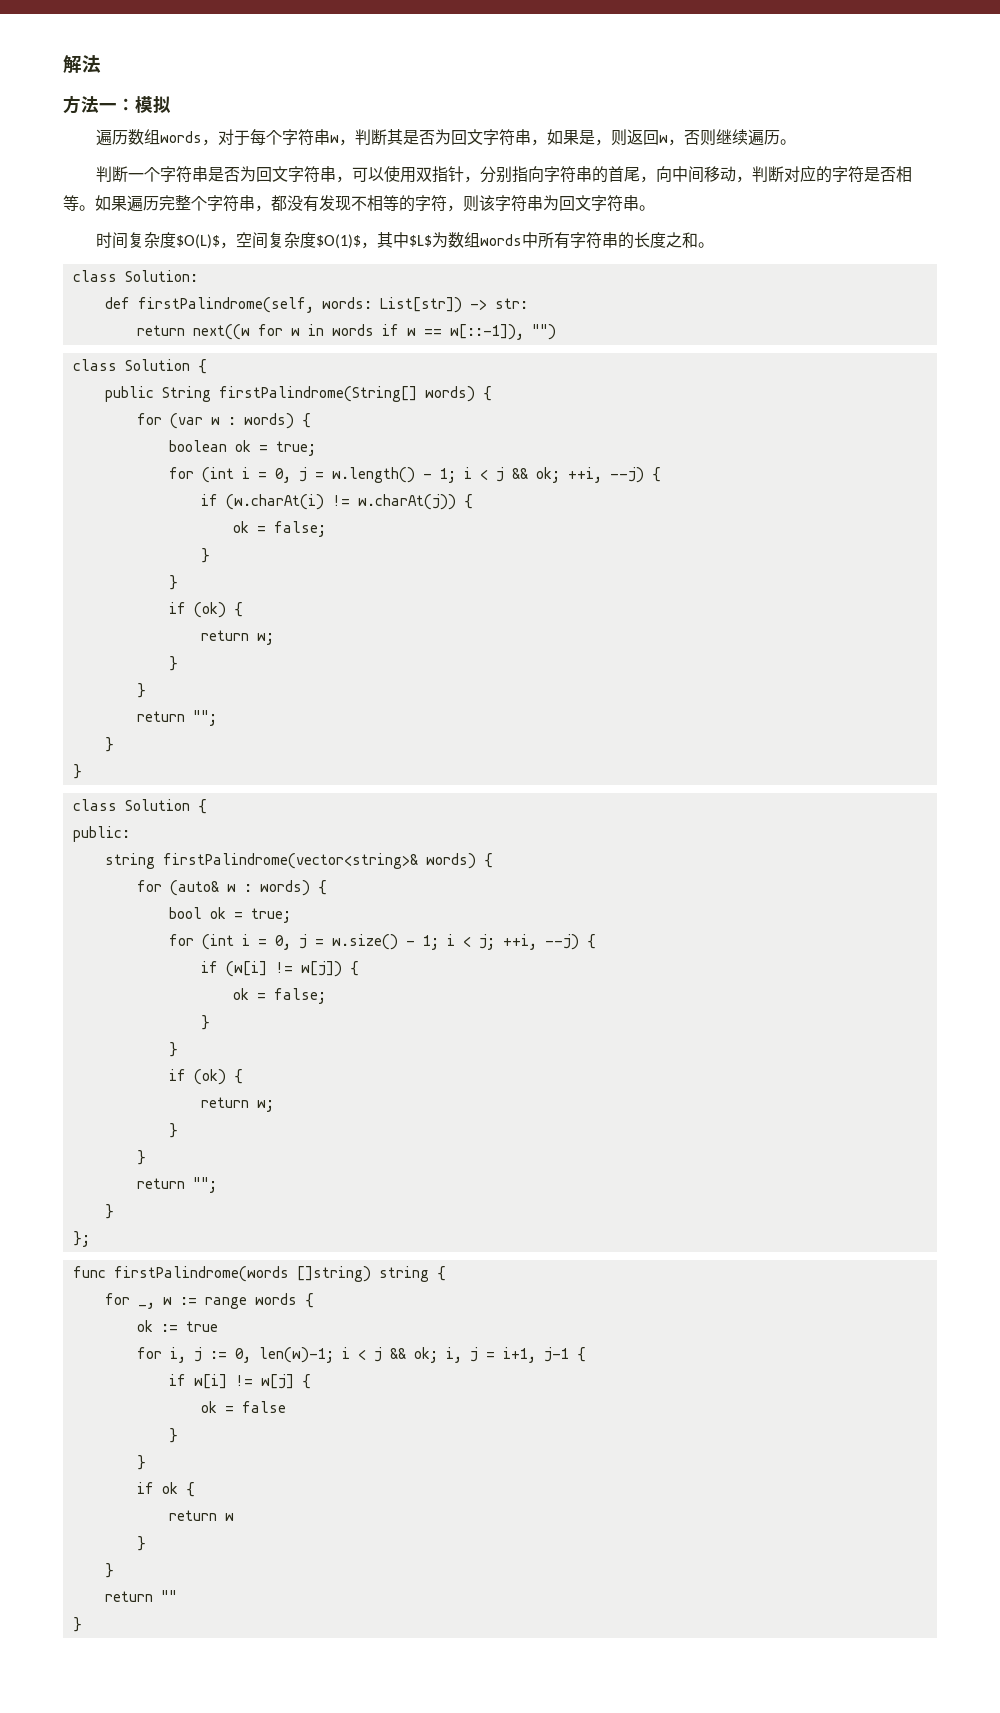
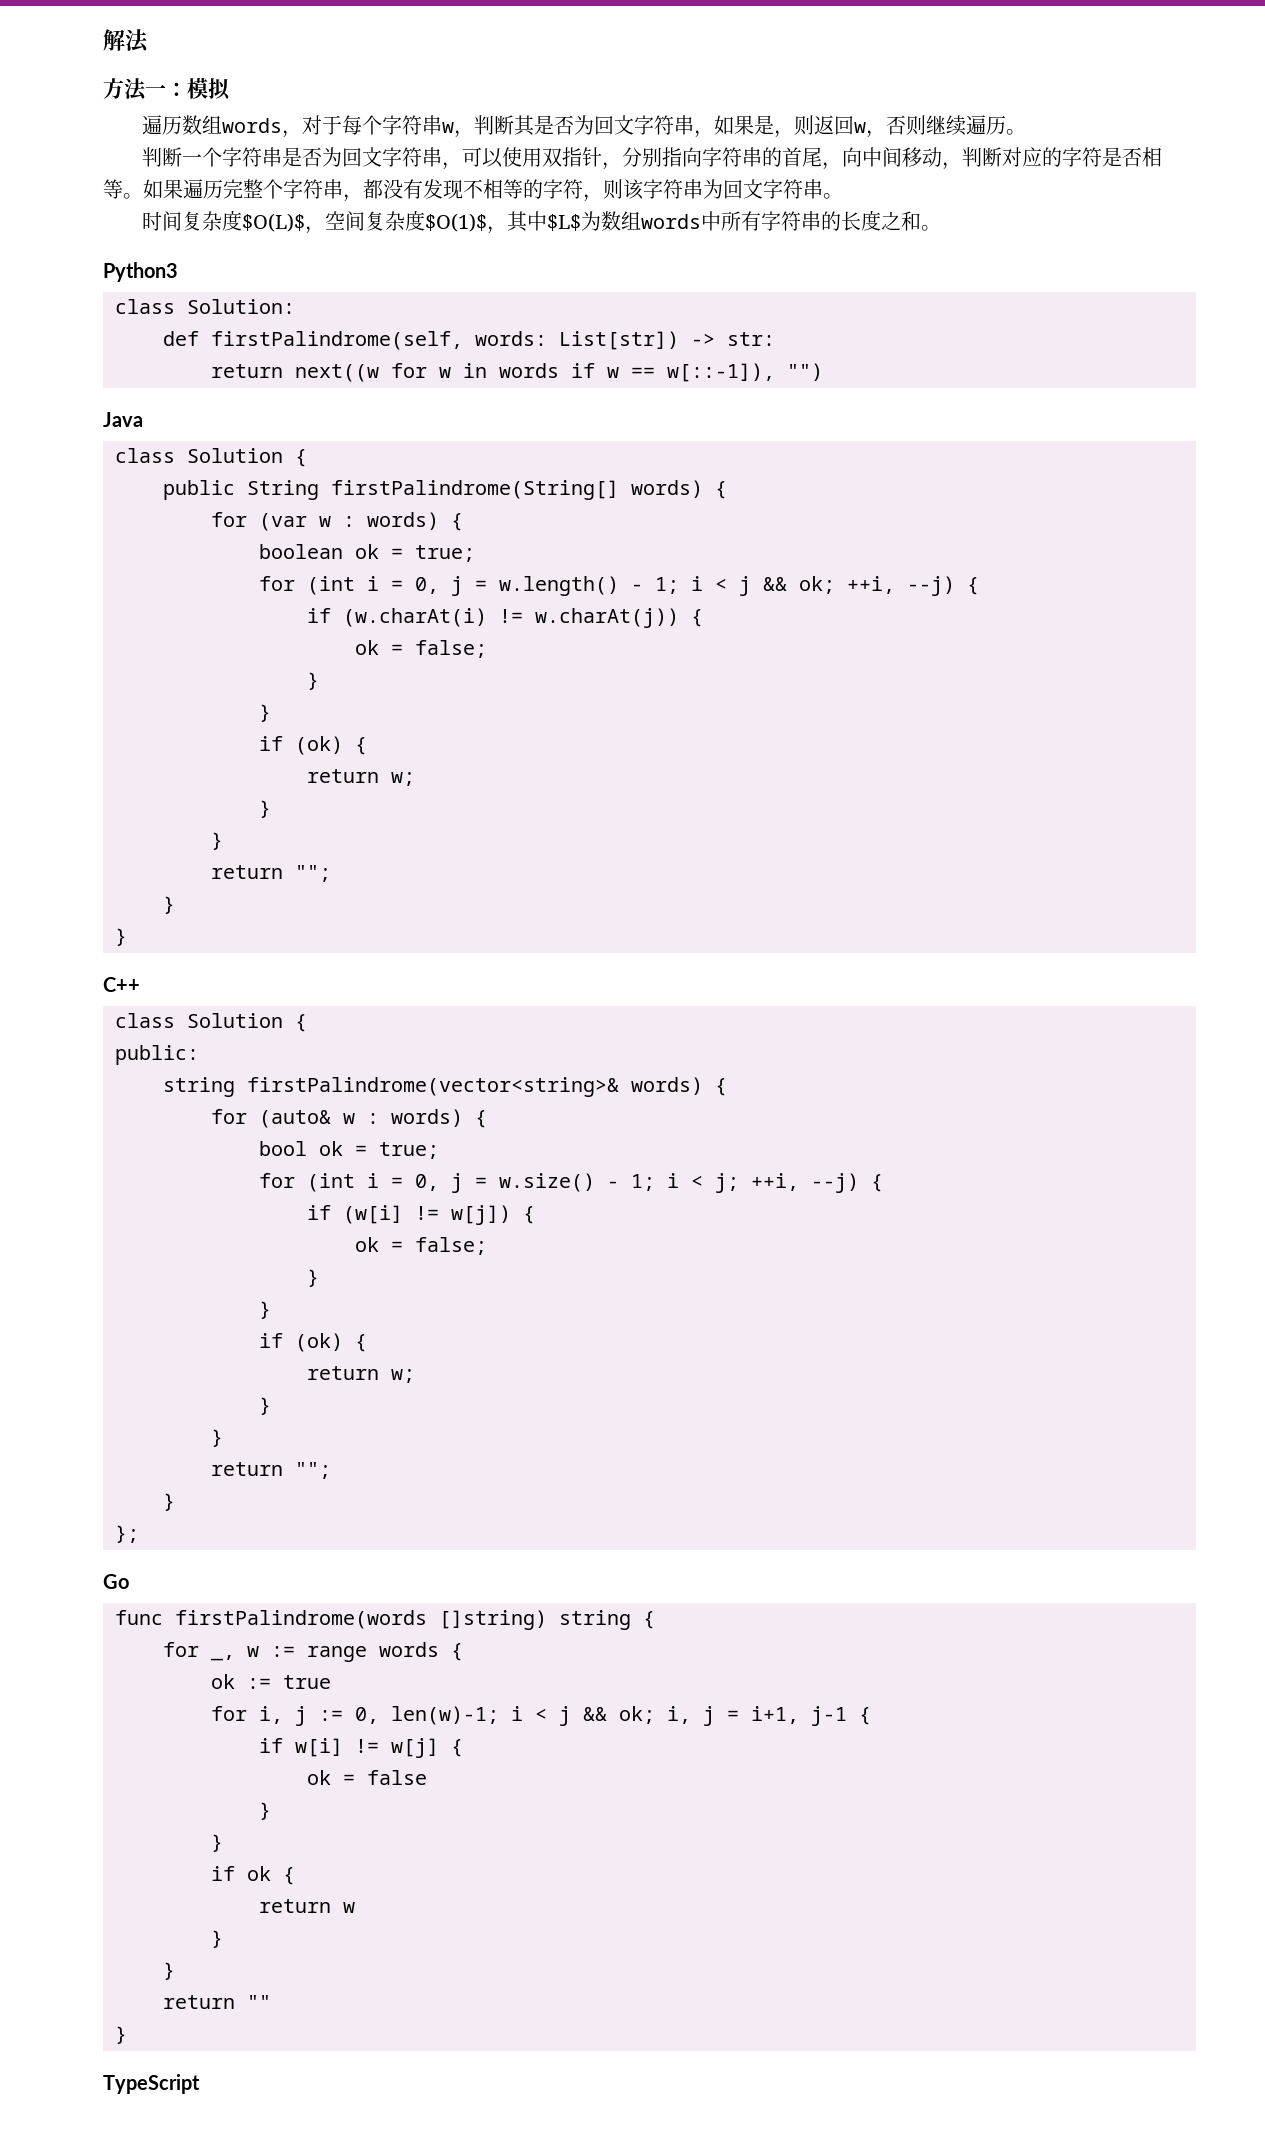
+ Python3
+ Java
+ C++
+ Go
+ TypeScript

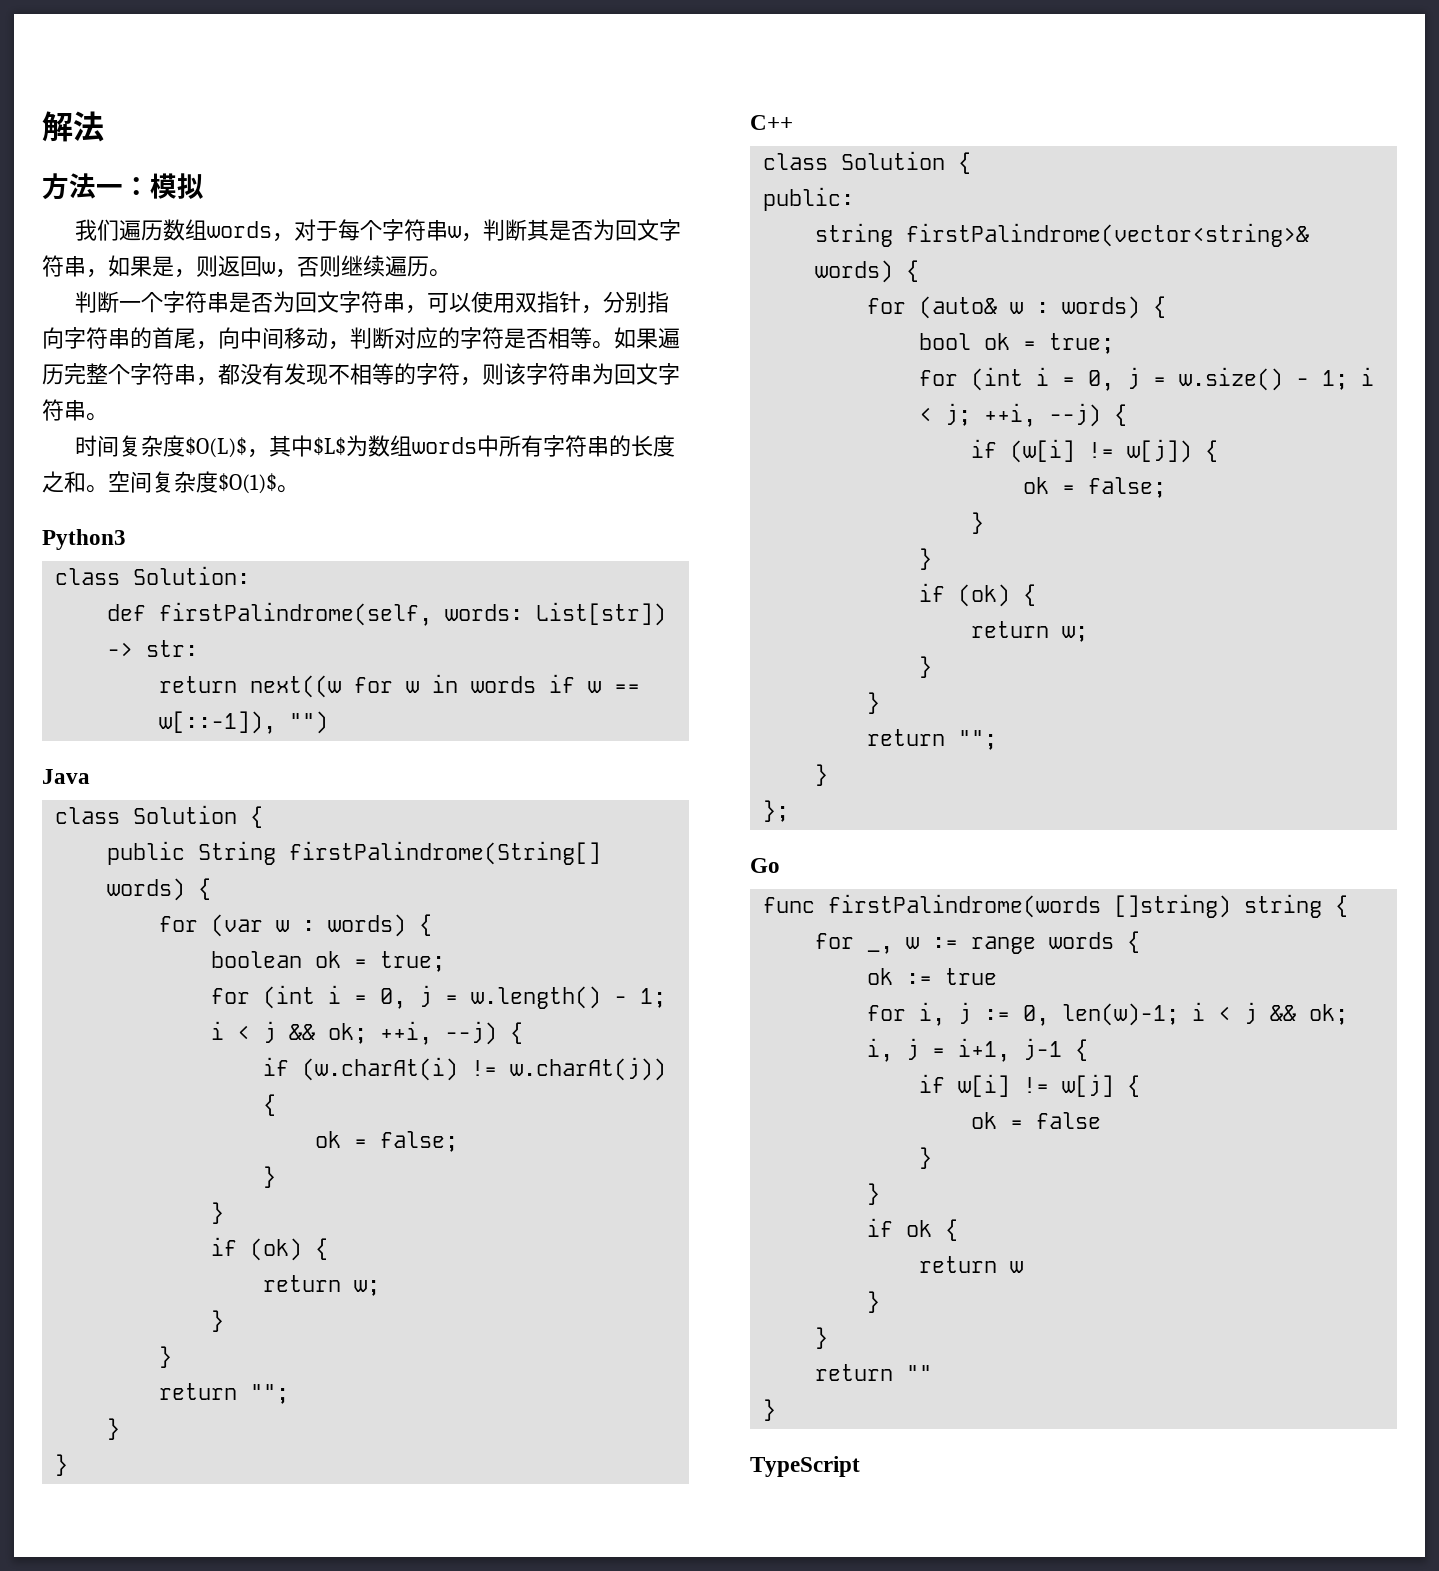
- 遍历数组words，对于每个字符串w，判断其是否为回文字符串，如果是，则返回w，否则继续遍历。
+ 我们遍历数组words，对于每个字符串w，判断其是否为回文字符串，如果是，则返回w，否则继续遍历。
- 时间复杂度$O(L)$，空间复杂度$O(1)$，其中$L$为数组words中所有字符串的长度之和。
+ 时间复杂度$O(L)$，其中$L$为数组words中所有字符串的长度之和。空间复杂度$O(1)$。

